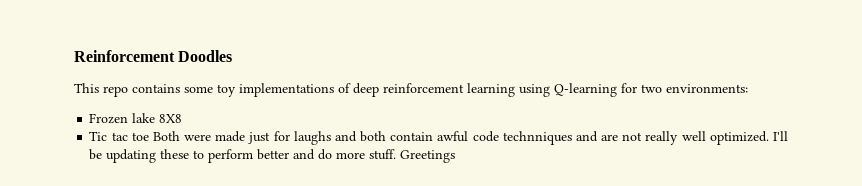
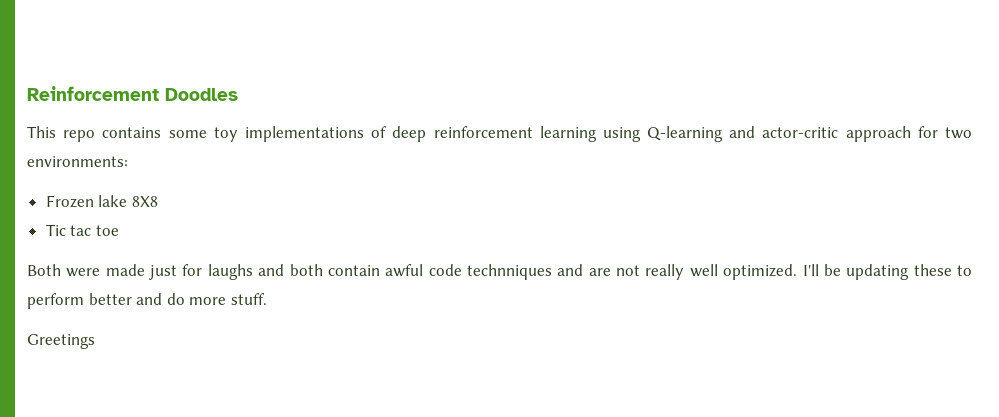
- This repo contains some toy implementations of deep reinforcement learning using Q-learning for two environments:
+ This repo contains some toy implementations of deep reinforcement learning using Q-learning and actor-critic approach for two environments:
- Tic tac toe Both were made just for laughs and both contain awful code technniques and are not really well optimized.
+ Tic tac toe
+ Both were made just for laughs and both contain awful code technniques and are not really well optimized.
- I'll be updating these to perform better and do more stuff. Greetings
+ I'll be updating these to perform better and do more stuff.
+ Greetings

